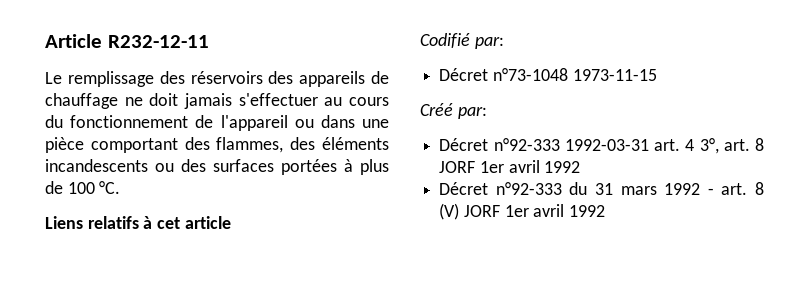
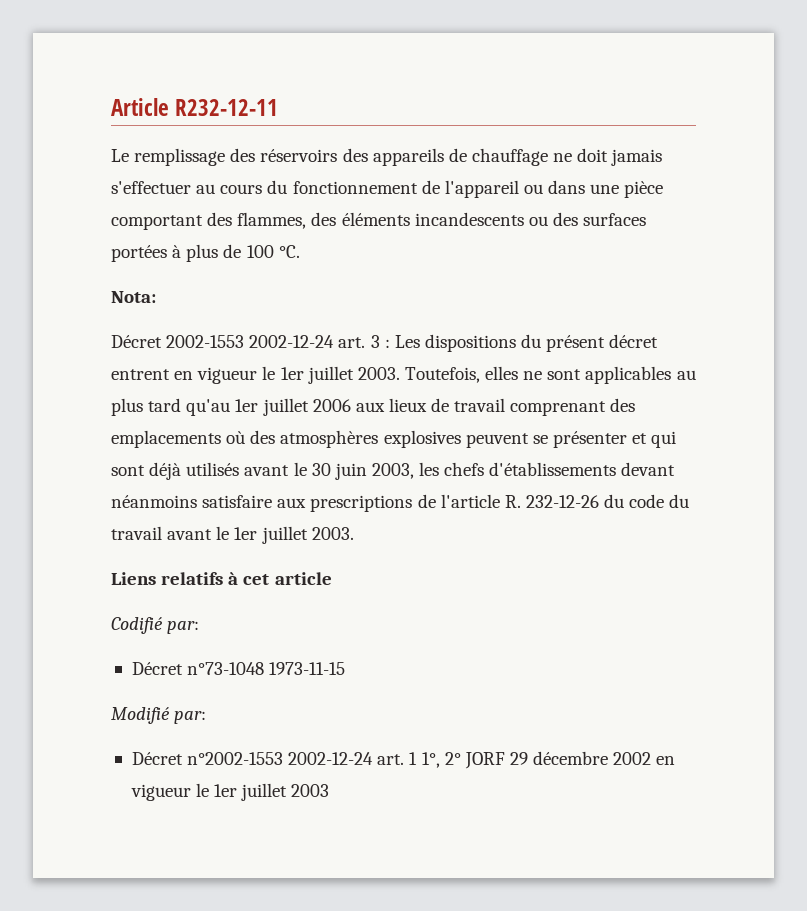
+ Nota:
+ Décret 2002-1553 2002-12-24 art. 3 : Les dispositions du présent décret entrent en vigueur le 1er juillet 2003. Toutefois, elles ne sont applicables au plus tard qu'au 1er juillet 2006 aux lieux de travail comprenant des emplacements où des atmosphères explosives peuvent se présenter et qui sont déjà utilisés avant le 30 juin 2003, les chefs d'établissements devant néanmoins satisfaire aux prescriptions de l'article R. 232-12-26 du code du travail avant le 1er juillet 2003.
- Créé par:
- Décret n°92-333 1992-03-31 art. 4 3°, art. 8 JORF 1er avril 1992
- Décret n°92-333 du 31 mars 1992 - art. 8 (V) JORF 1er avril 1992
+ Modifié par:
+ Décret n°2002-1553 2002-12-24 art. 1 1°, 2° JORF 29 décembre 2002 en vigueur le 1er juillet 2003

